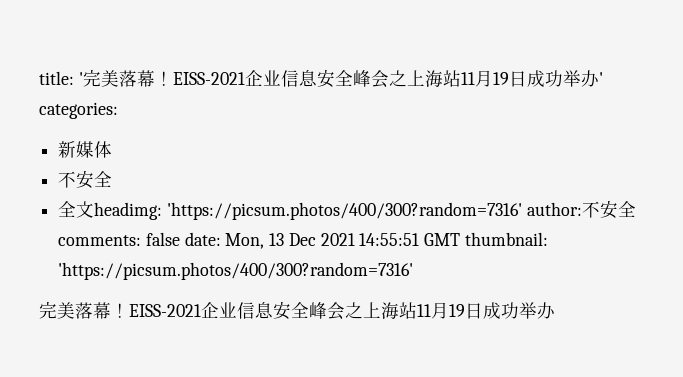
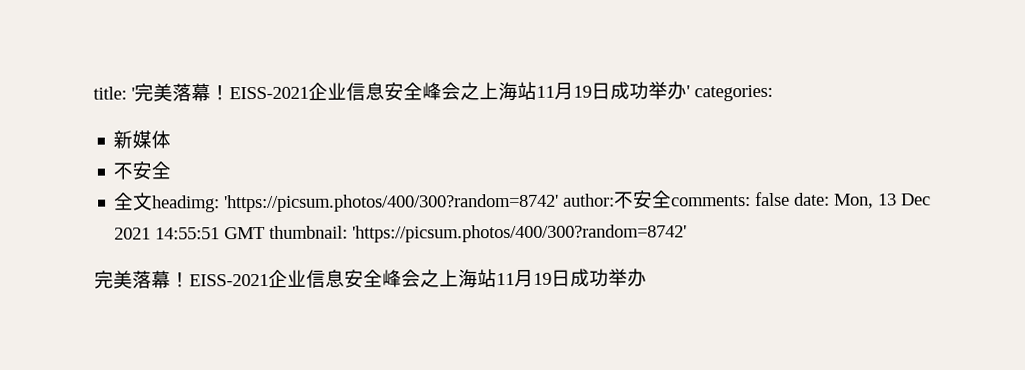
- 全文headimg: 'https://picsum.photos/400/300?random=7316' author:不安全comments: false date: Mon, 13 Dec 2021 14:55:51 GMT thumbnail: 'https://picsum.photos/400/300?random=7316'
+ 全文headimg: 'https://picsum.photos/400/300?random=8742' author:不安全comments: false date: Mon, 13 Dec 2021 14:55:51 GMT thumbnail: 'https://picsum.photos/400/300?random=8742'

